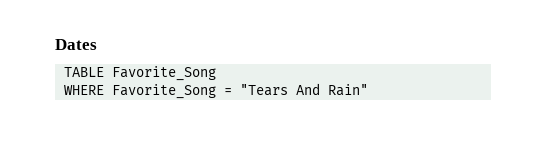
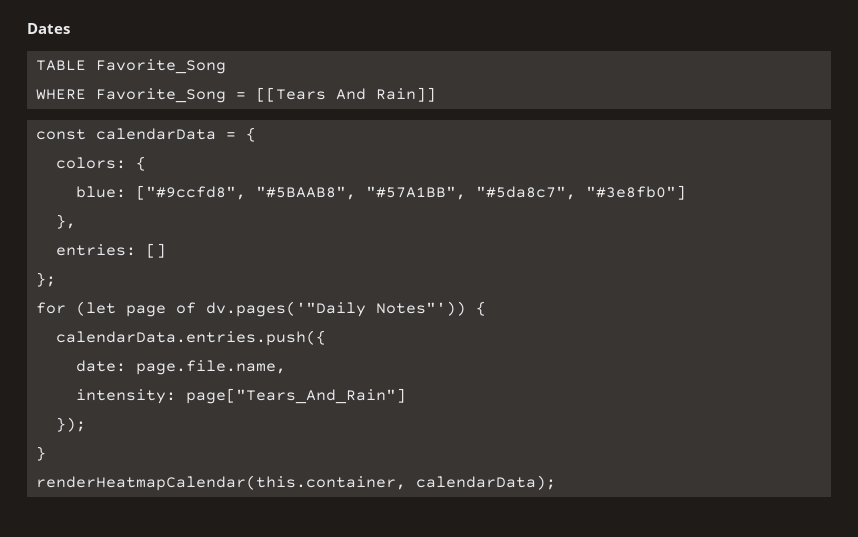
- WHERE Favorite_Song = "Tears And Rain"
+ WHERE Favorite_Song = [[Tears And Rain]]
+ const calendarData = {
+ colors: {
+ blue: ["#9ccfd8", "#5BAAB8", "#57A1BB", "#5da8c7", "#3e8fb0"]
+ },
+ entries: []
+ };
+ for (let page of dv.pages('"Daily Notes"')) {
+ calendarData.entries.push({
+ date: page.file.name,
+ intensity: page["Tears_And_Rain"]
+ });
+ }
+ renderHeatmapCalendar(this.container, calendarData);

